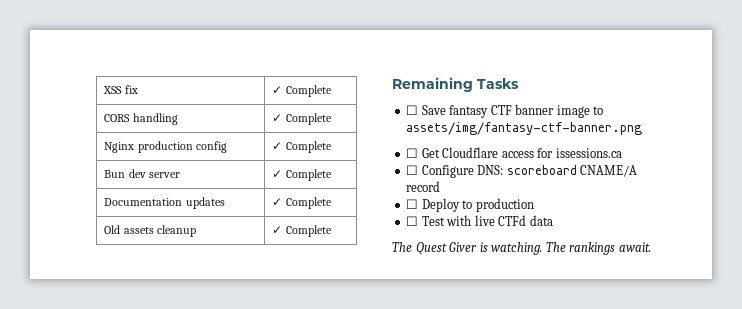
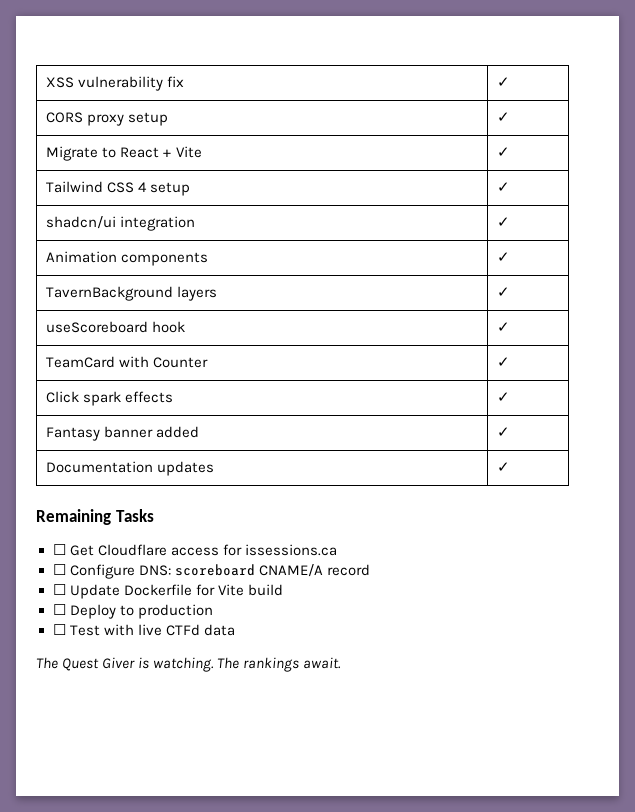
- XSS fix | ✓ Complete
+ XSS vulnerability fix | ✓
- CORS handling | ✓ Complete
- Nginx production config | ✓ Complete
- Bun dev server | ✓ Complete
- Documentation updates | ✓ Complete
- Old assets cleanup | ✓ Complete
+ CORS proxy setup | ✓
+ Migrate to React + Vite | ✓
+ Tailwind CSS 4 setup | ✓
+ shadcn/ui integration | ✓
+ Animation components | ✓
+ TavernBackground layers | ✓
+ useScoreboard hook | ✓
+ TeamCard with Counter | ✓
+ Click spark effects | ✓
+ Fantasy banner added | ✓
+ Documentation updates | ✓
  Remaining Tasks
- ☐ Save fantasy CTF banner image to assets/img/fantasy-ctf-banner.png
+ ☐ Update Dockerfile for Vite build

